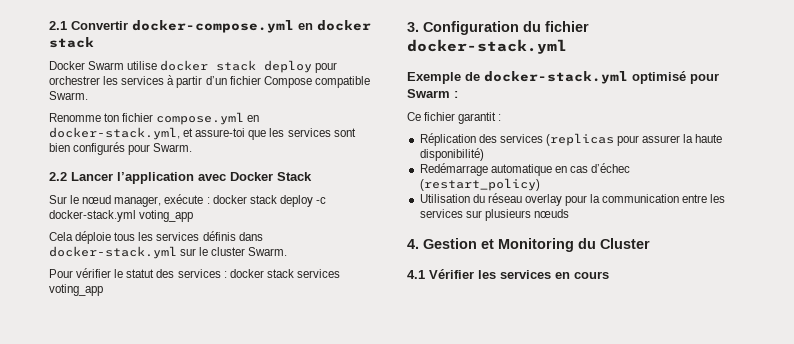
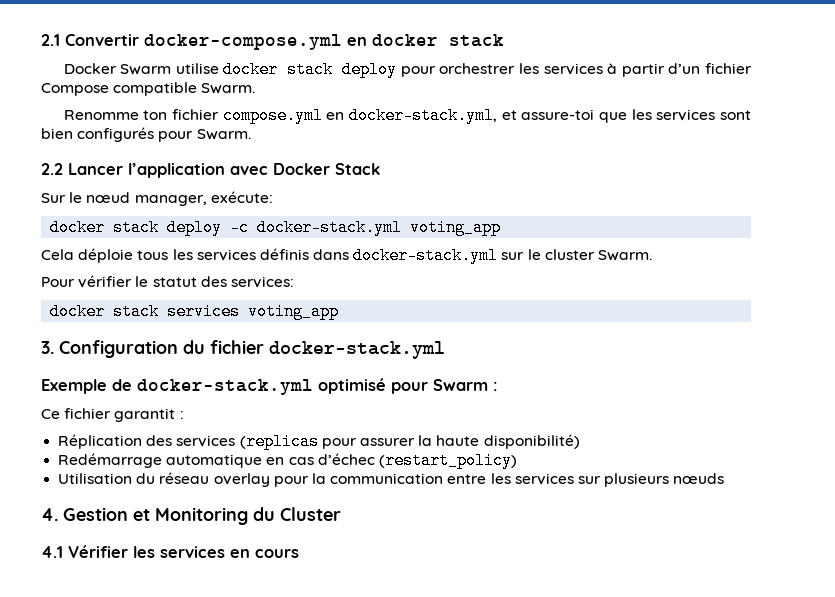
- Sur le nœud manager, exécute : docker stack deploy -c docker-stack.yml voting_app
+ Sur le nœud manager, exécute:
+ docker stack deploy -c docker-stack.yml voting_app
- Pour vérifier le statut des services : docker stack services voting_app
+ Pour vérifier le statut des services:
+ docker stack services voting_app

